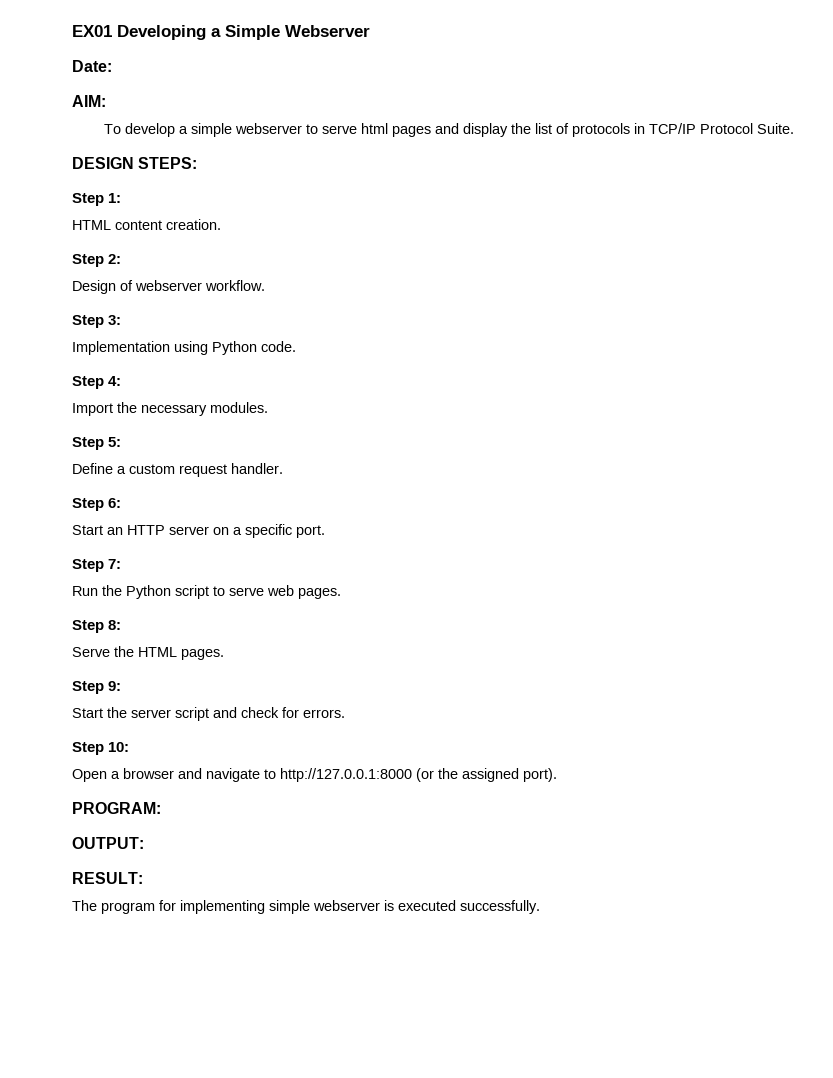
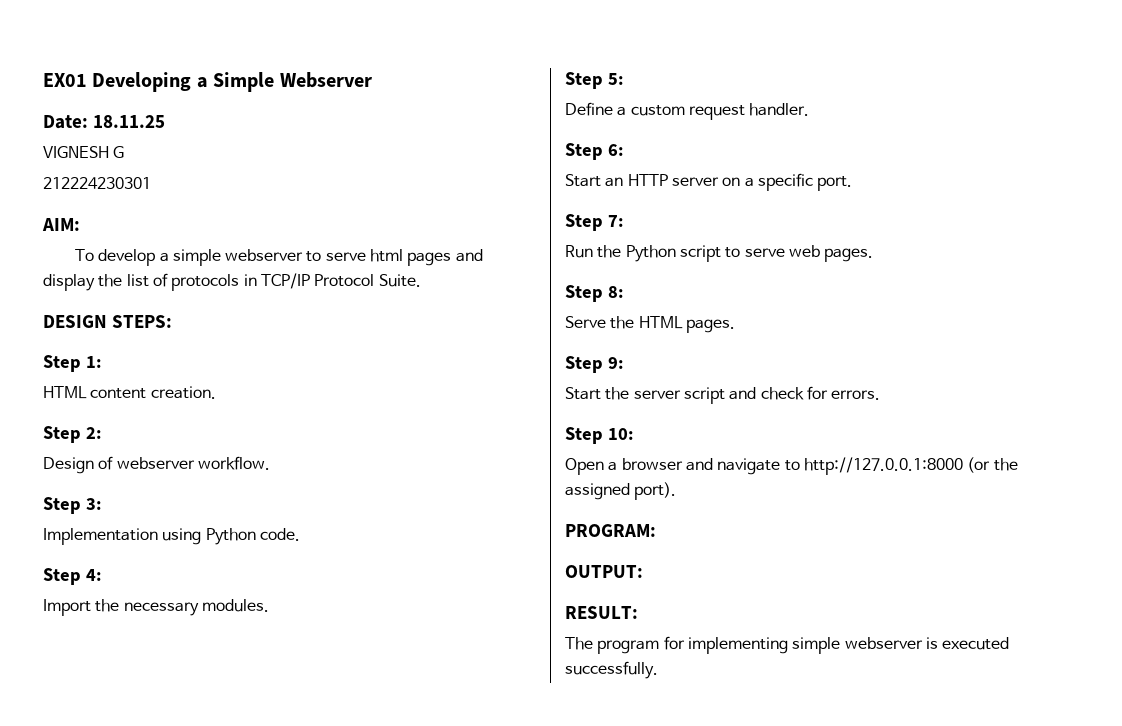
- Date:
+ Date: 18.11.25
+ VIGNESH G
+ 212224230301

